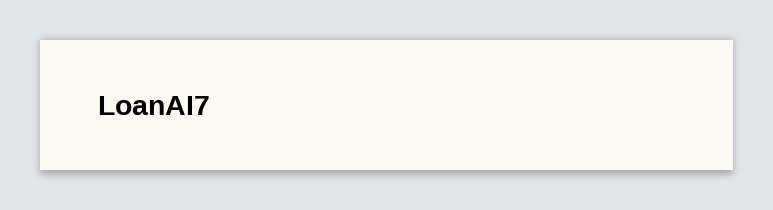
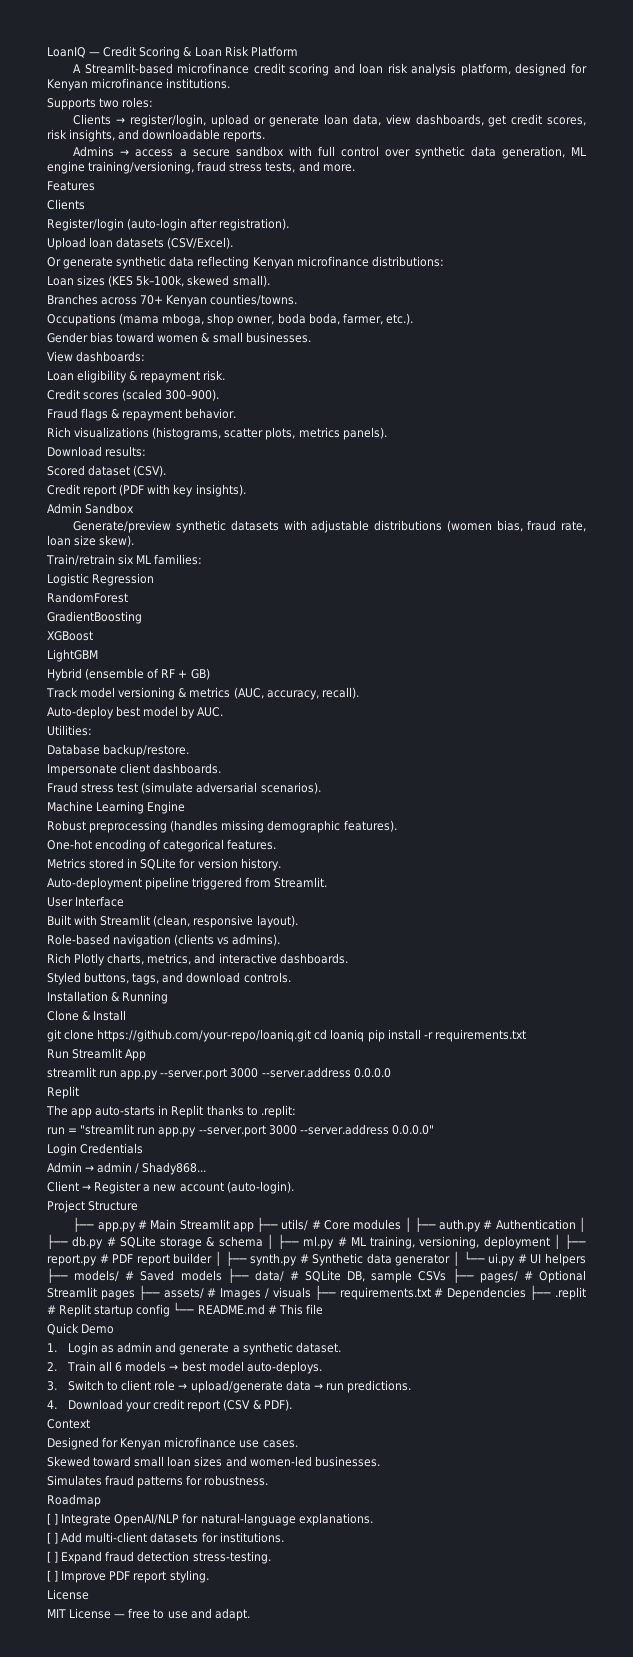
- LoanAI7
+ LoanIQ — Credit Scoring & Loan Risk Platform
+ A Streamlit-based microfinance credit scoring and loan risk analysis platform, designed for Kenyan microfinance institutions.
+ Supports two roles:
+ Clients → register/login, upload or generate loan data, view dashboards, get credit scores, risk insights, and downloadable reports.
+ Admins → access a secure sandbox with full control over synthetic data generation, ML engine training/versioning, fraud stress tests, and more.
+ Features
+ Clients
+ Register/login (auto-login after registration).
+ Upload loan datasets (CSV/Excel).
+ Or generate synthetic data reflecting Kenyan microfinance distributions:
+ Loan sizes (KES 5k–100k, skewed small).
+ Branches across 70+ Kenyan counties/towns.
+ Occupations (mama mboga, shop owner, boda boda, farmer, etc.).
+ Gender bias toward women & small businesses.
+ View dashboards:
+ Loan eligibility & repayment risk.
+ Credit scores (scaled 300–900).
+ Fraud flags & repayment behavior.
+ Rich visualizations (histograms, scatter plots, metrics panels).
+ Download results:
+ Scored dataset (CSV).
+ Credit report (PDF with key insights).
+ Admin Sandbox
+ Generate/preview synthetic datasets with adjustable distributions (women bias, fraud rate, loan size skew).
+ Train/retrain six ML families:
+ Logistic Regression
+ RandomForest
+ GradientBoosting
+ XGBoost
+ LightGBM
+ Hybrid (ensemble of RF + GB)
+ Track model versioning & metrics (AUC, accuracy, recall).
+ Auto-deploy best model by AUC.
+ Utilities:
+ Database backup/restore.
+ Impersonate client dashboards.
+ Fraud stress test (simulate adversarial scenarios).
+ Machine Learning Engine
+ Robust preprocessing (handles missing demographic features).
+ One-hot encoding of categorical features.
+ Metrics stored in SQLite for version history.
+ Auto-deployment pipeline triggered from Streamlit.
+ User Interface
+ Built with Streamlit (clean, responsive layout).
+ Role-based navigation (clients vs admins).
+ Rich Plotly charts, metrics, and interactive dashboards.
+ Styled buttons, tags, and download controls.
+ Installation & Running
+ Clone & Install
+ git clone https://github.com/your-repo/loaniq.git cd loaniq pip install -r requirements.txt
+ Run Streamlit App
+ streamlit run app.py --server.port 3000 --server.address 0.0.0.0
+ Replit
+ The app auto-starts in Replit thanks to .replit:
+ run = "streamlit run app.py --server.port 3000 --server.address 0.0.0.0"
+ Login Credentials
+ Admin → admin / Shady868...
+ Client → Register a new account (auto-login).
+ Project Structure
+ ├── app.py # Main Streamlit app ├── utils/ # Core modules │ ├── auth.py # Authentication │ ├── db.py # SQLite storage & schema │ ├── ml.py # ML training, versioning, deployment │ ├── report.py # PDF report builder │ ├── synth.py # Synthetic data generator │ └── ui.py # UI helpers ├── models/ # Saved models ├── data/ # SQLite DB, sample CSVs ├── pages/ # Optional Streamlit pages ├── assets/ # Images / visuals ├── requirements.txt # Dependencies ├── .replit # Replit startup config └── README.md # This file
+ Quick Demo
+ 1. Login as admin and generate a synthetic dataset.
+ 2. Train all 6 models → best model auto-deploys.
+ 3. Switch to client role → upload/generate data → run predictions.
+ 4. Download your credit report (CSV & PDF).
+ Context
+ Designed for Kenyan microfinance use cases.
+ Skewed toward small loan sizes and women-led businesses.
+ Simulates fraud patterns for robustness.
+ Roadmap
+ [ ] Integrate OpenAI/NLP for natural-language explanations.
+ [ ] Add multi-client datasets for institutions.
+ [ ] Expand fraud detection stress-testing.
+ [ ] Improve PDF report styling.
+ License
+ MIT License — free to use and adapt.

